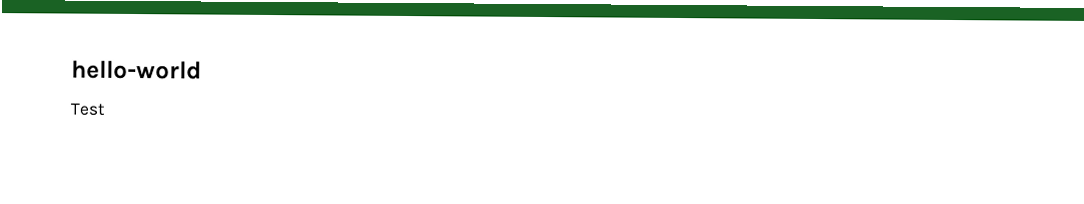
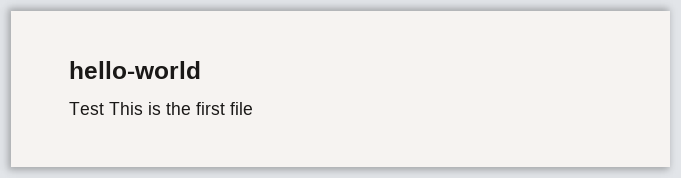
- Test
+ Test This is the first file

